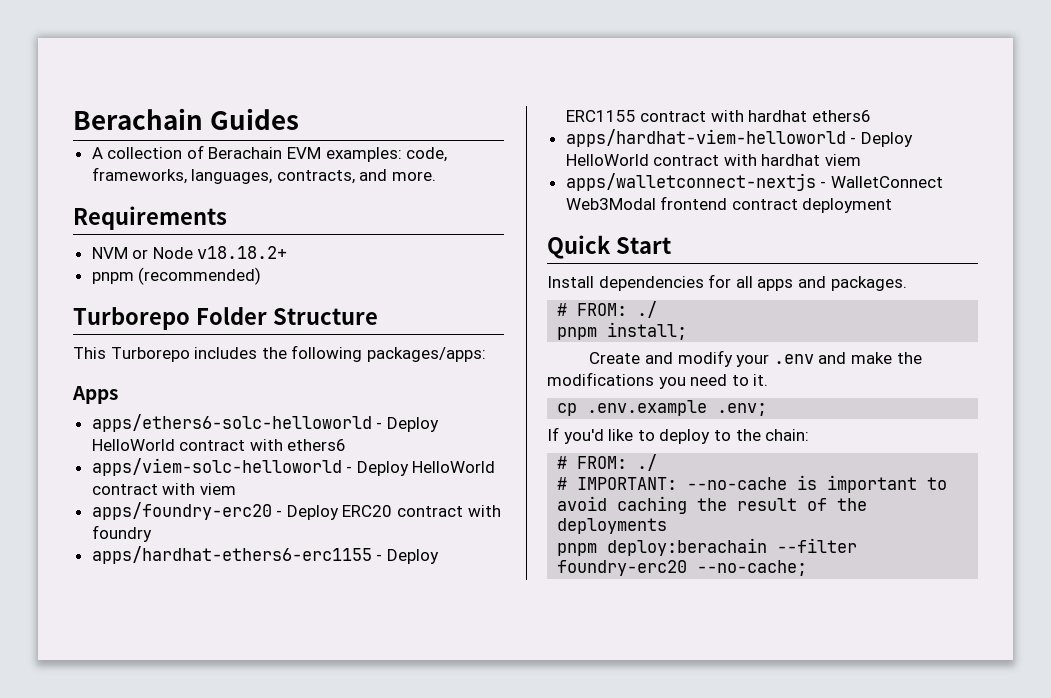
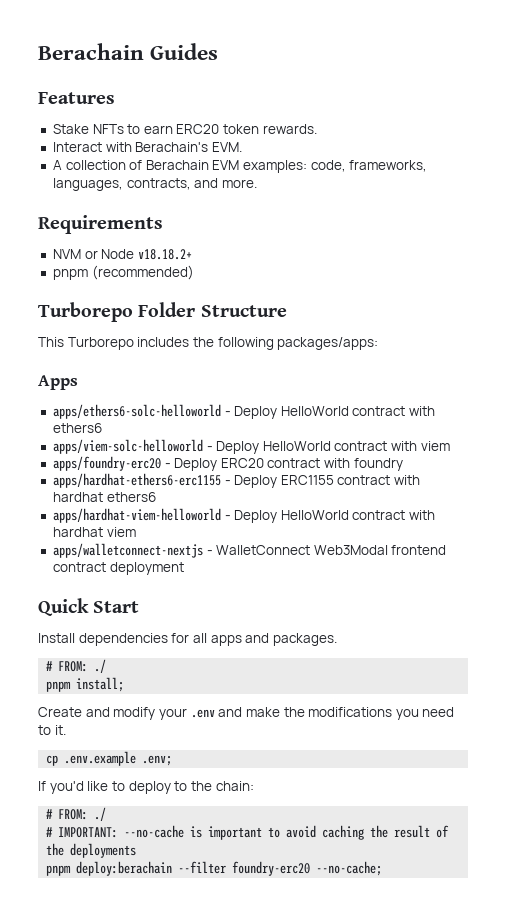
+ Features
+ Stake NFTs to earn ERC20 token rewards.
+ Interact with Berachain's EVM.

